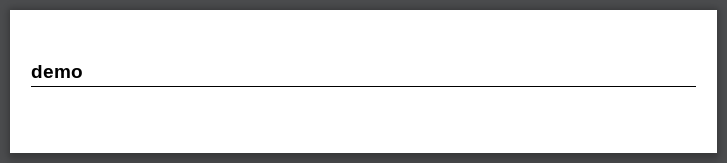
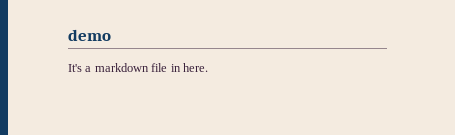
+ It's a markdown file in here.

